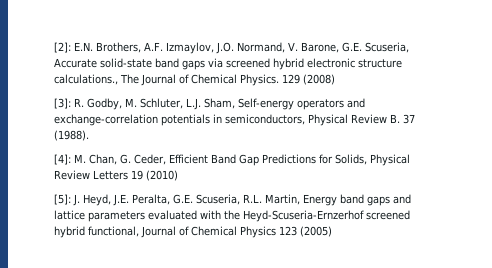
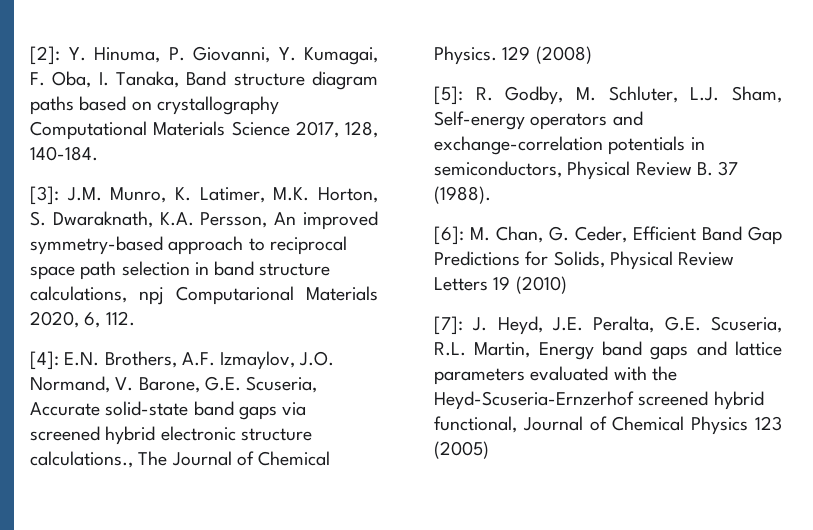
- [2]: E.N. Brothers, A.F. Izmaylov, J.O. Normand, V. Barone, G.E. Scuseria, Accurate solid-state band gaps via screened hybrid electronic structure calculations., The Journal of Chemical Physics.
+ [2]: Y. Hinuma, P. Giovanni, Y. Kumagai, F. Oba, I. Tanaka, Band structure diagram paths based on crystallography Computational Materials Science 2017, 128, 140-184.
+ [3]: J.M. Munro, K. Latimer, M.K. Horton, S. Dwaraknath, K.A. Persson, An improved symmetry-based approach to reciprocal space path selection in band structure calculations, npj Computarional Materials 2020, 6, 112.
+ [4]: E.N. Brothers, A.F. Izmaylov, J.O. Normand, V. Barone, G.E. Scuseria, Accurate solid-state band gaps via screened hybrid electronic structure calculations., The Journal of Chemical Physics.
- [3]: R. Godby, M. Schluter, L.J. Sham, Self-energy operators and exchange-correlation potentials in semiconductors, Physical Review B. 37 (1988).
+ [5]: R. Godby, M. Schluter, L.J. Sham, Self-energy operators and exchange-correlation potentials in semiconductors, Physical Review B. 37 (1988).
- [4]: M. Chan, G. Ceder, Efficient Band Gap Predictions for Solids, Physical Review Letters 19 (2010)
+ [6]: M. Chan, G. Ceder, Efficient Band Gap Predictions for Solids, Physical Review Letters 19 (2010)
- [5]: J. Heyd, J.E. Peralta, G.E. Scuseria, R.L. Martin, Energy band gaps and lattice parameters evaluated with the Heyd-Scuseria-Ernzerhof screened hybrid functional, Journal of Chemical Physics 123 (2005)
+ [7]: J. Heyd, J.E. Peralta, G.E. Scuseria, R.L. Martin, Energy band gaps and lattice parameters evaluated with the Heyd-Scuseria-Ernzerhof screened hybrid functional, Journal of Chemical Physics 123 (2005)

